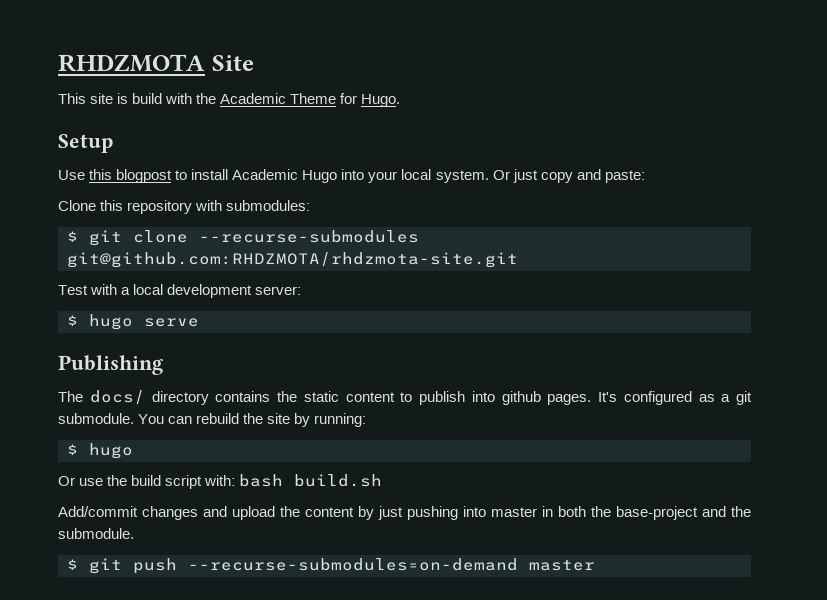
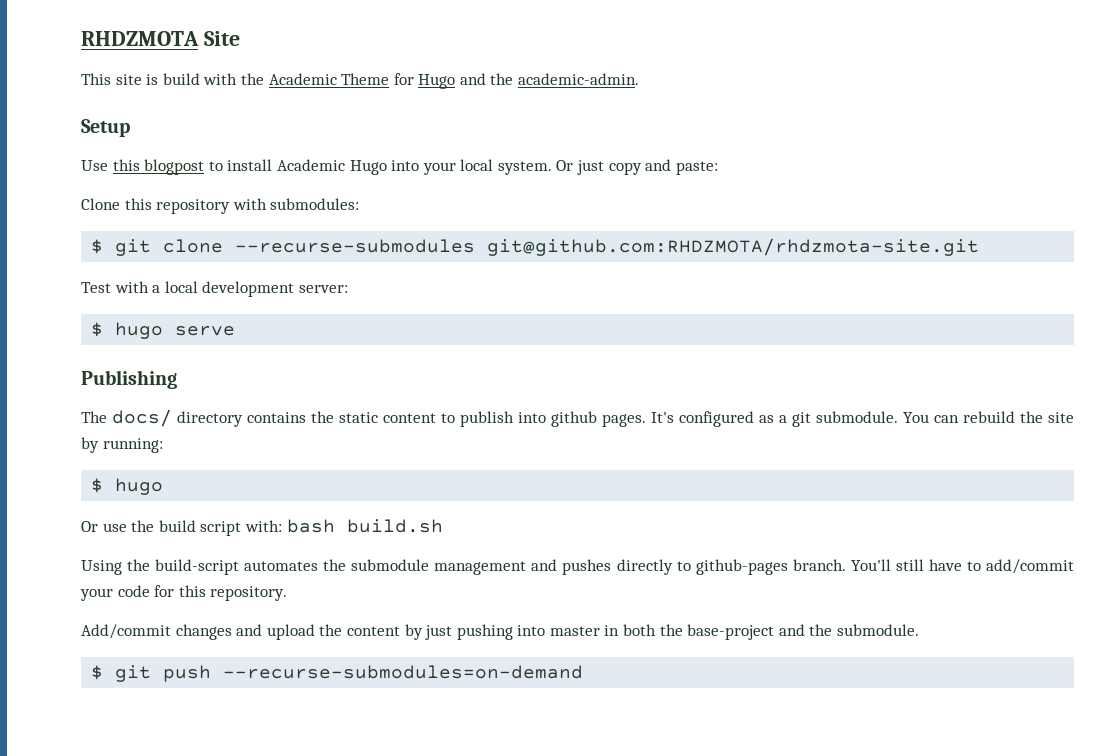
- This site is build with the Academic Theme for Hugo.
+ This site is build with the Academic Theme for Hugo and the academic-admin.
+ Using the build-script automates the submodule management and pushes directly to github-pages branch. You'll still have to add/commit your code for this repository.
- $ git push --recurse-submodules=on-demand master
+ $ git push --recurse-submodules=on-demand

